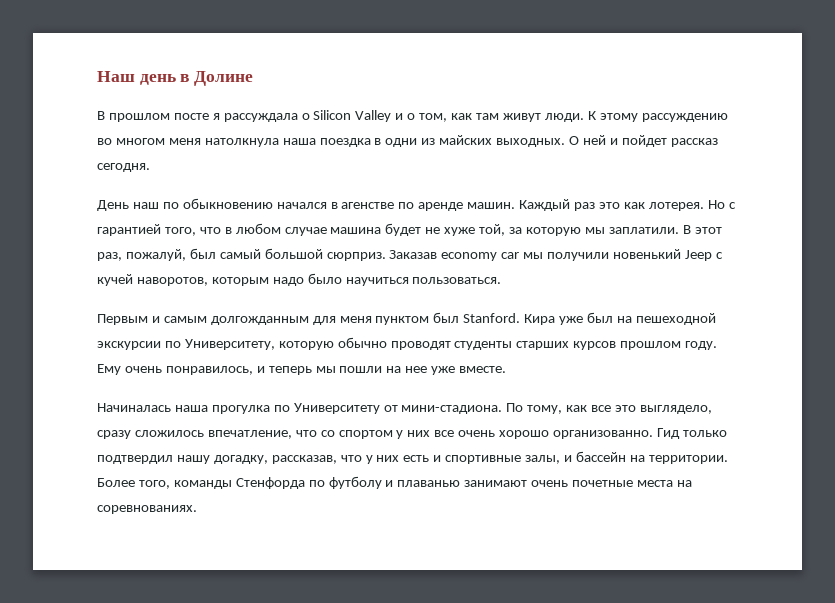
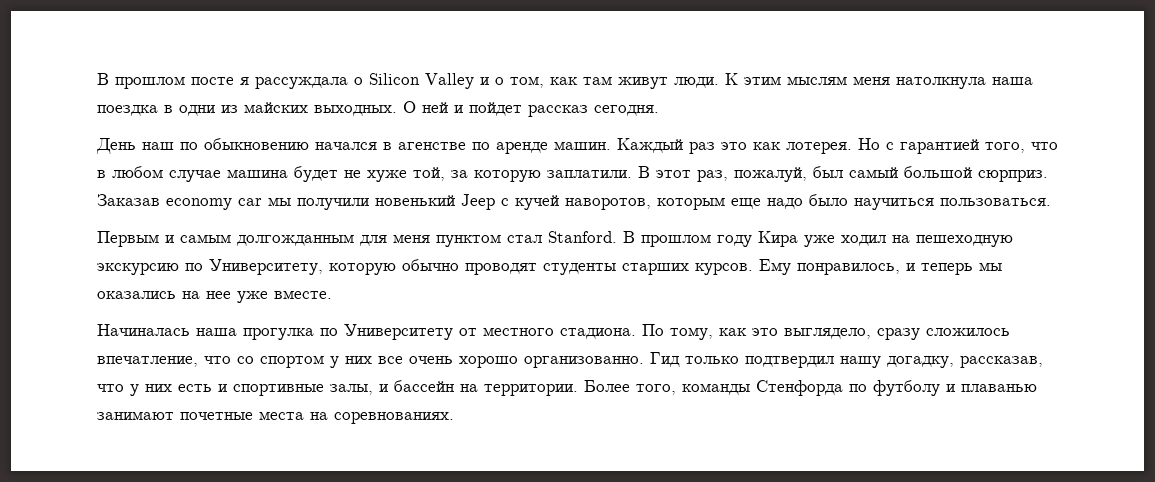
- Наш день в Долине
- К этому рассуждению во многом меня натолкнула наша поездка в одни из майских выходных.
+ К этим мыслям меня натолкнула наша поездка в одни из майских выходных.
- Но с гарантией того, что в любом случае машина будет не хуже той, за которую мы заплатили.
+ Но с гарантией того, что в любом случае машина будет не хуже той, за которую заплатили.
- Заказав economy car мы получили новенький Jeep с кучей наворотов, которым надо было научиться пользоваться.
+ Заказав economy car мы получили новенький Jeep с кучей наворотов, которым еще надо было научиться пользоваться.
- Первым и самым долгожданным для меня пунктом был Stanford. Кира уже был на пешеходной экскурсии по Университету, которую обычно проводят студенты старших курсов прошлом году. Ему очень понравилось, и теперь мы пошли на нее уже вместе.
+ Первым и самым долгожданным для меня пунктом стал Stanford. В прошлом году Кира уже ходил на пешеходную экскурсию по Университету, которую обычно проводят студенты старших курсов. Ему понравилось, и теперь мы оказались на нее уже вместе.
- Начиналась наша прогулка по Университету от мини-стадиона.
+ Начиналась наша прогулка по Университету от местного стадиона.
- По тому, как все это выглядело, сразу сложилось впечатление, что со спортом у них все очень хорошо организованно.
+ По тому, как это выглядело, сразу сложилось впечатление, что со спортом у них все очень хорошо организованно.
- Более того, команды Стенфорда по футболу и плаванью занимают очень почетные места на соревнованиях.
+ Более того, команды Стенфорда по футболу и плаванью занимают почетные места на соревнованиях.

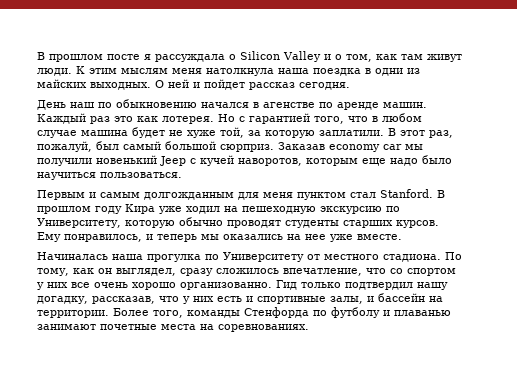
- По тому, как это выглядело, сразу сложилось впечатление, что со спортом у них все очень хорошо организованно.
+ По тому, как он выглядел, сразу сложилось впечатление, что со спортом у них все очень хорошо организованно.

